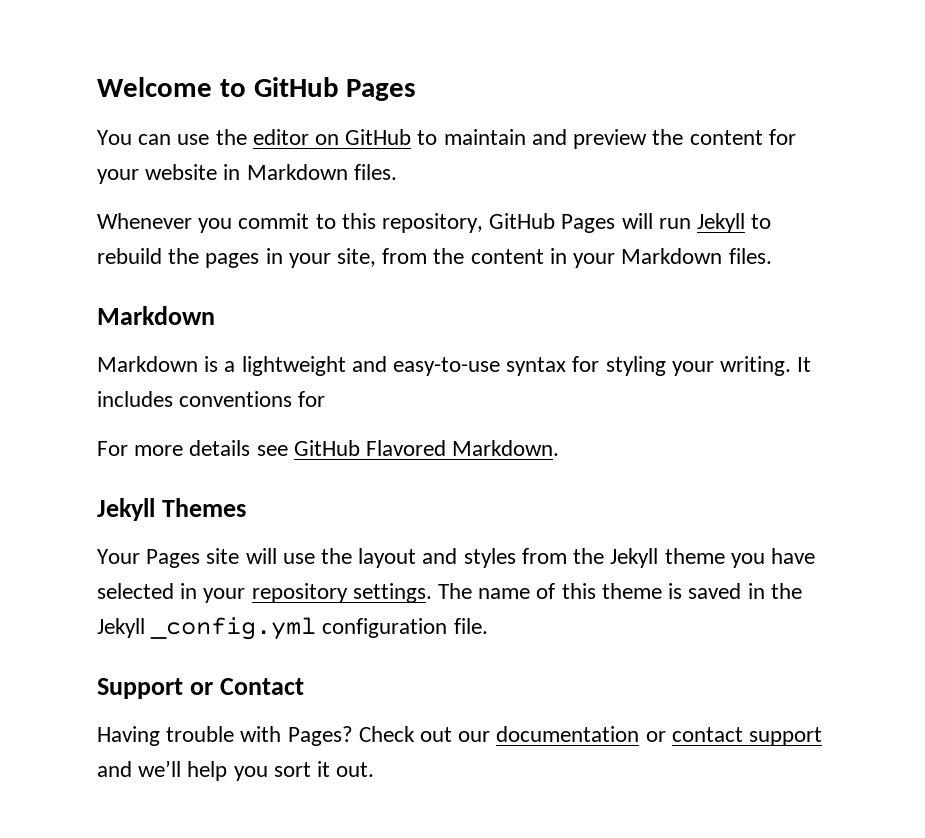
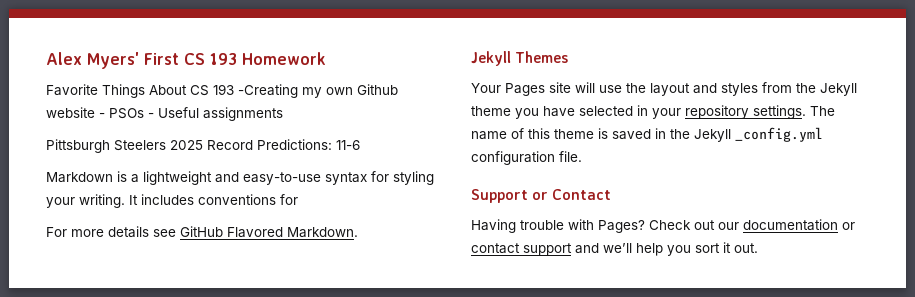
- Welcome to GitHub Pages
- You can use the editor on GitHub to maintain and preview the content for your website in Markdown files.
- Whenever you commit to this repository, GitHub Pages will run Jekyll to rebuild the pages in your site, from the content in your Markdown files.
- Markdown
+ Alex Myers' First CS 193 Homework
+ Favorite Things About CS 193 -Creating my own Github website - PSOs - Useful assignments
+ Pittsburgh Steelers 2025 Record Predictions: 11-6

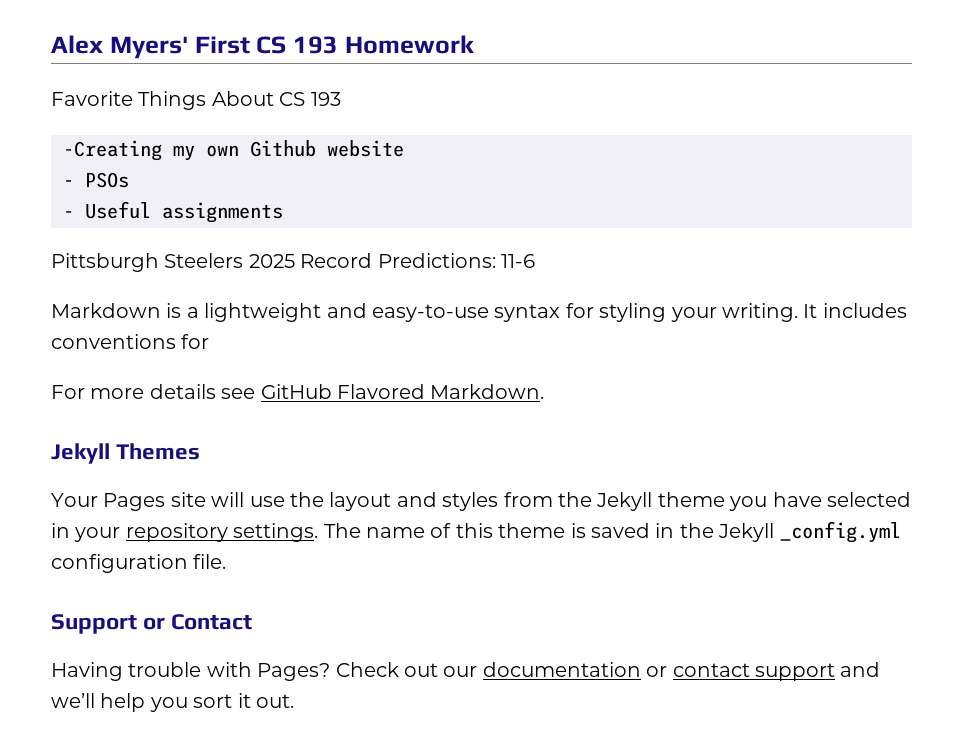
- Favorite Things About CS 193 -Creating my own Github website - PSOs - Useful assignments
+ Favorite Things About CS 193
+ -Creating my own Github website
+ - PSOs
+ - Useful assignments

